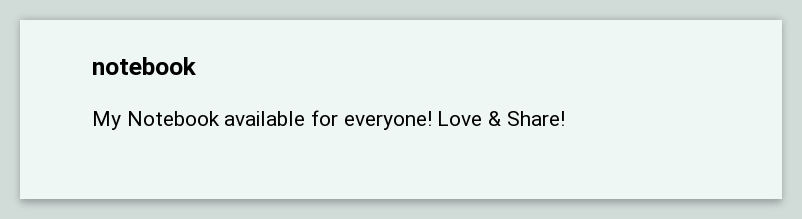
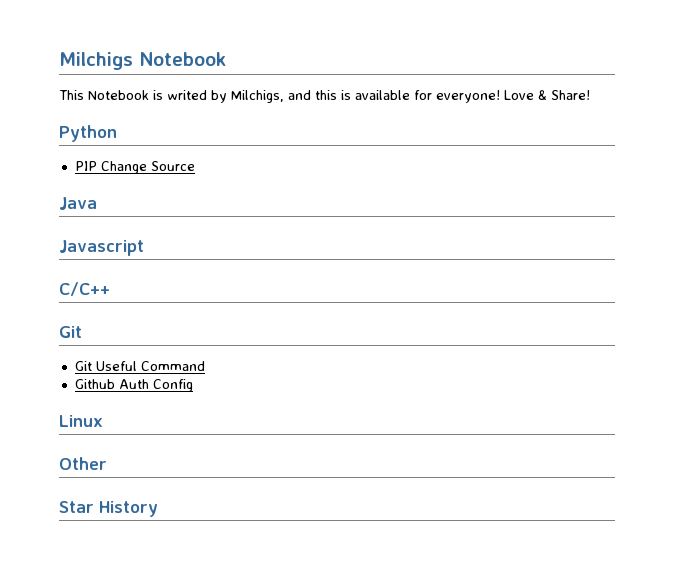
- notebook
- My Notebook available for everyone!
+ Milchigs Notebook
+ This Notebook is writed by Milchigs, and this is available for everyone!
+ Python
+ PIP Change Source
+ Java
+ Javascript
+ C/C++
+ Git
+ Git Useful Command
+ Github Auth Config
+ Linux
+ Other
+ Star History

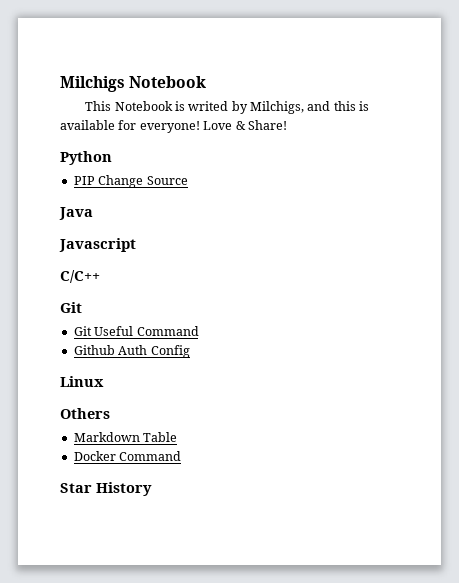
- Other
+ Others
+ Markdown Table
+ Docker Command

